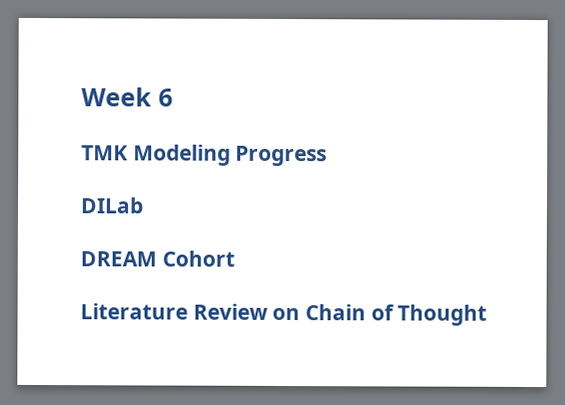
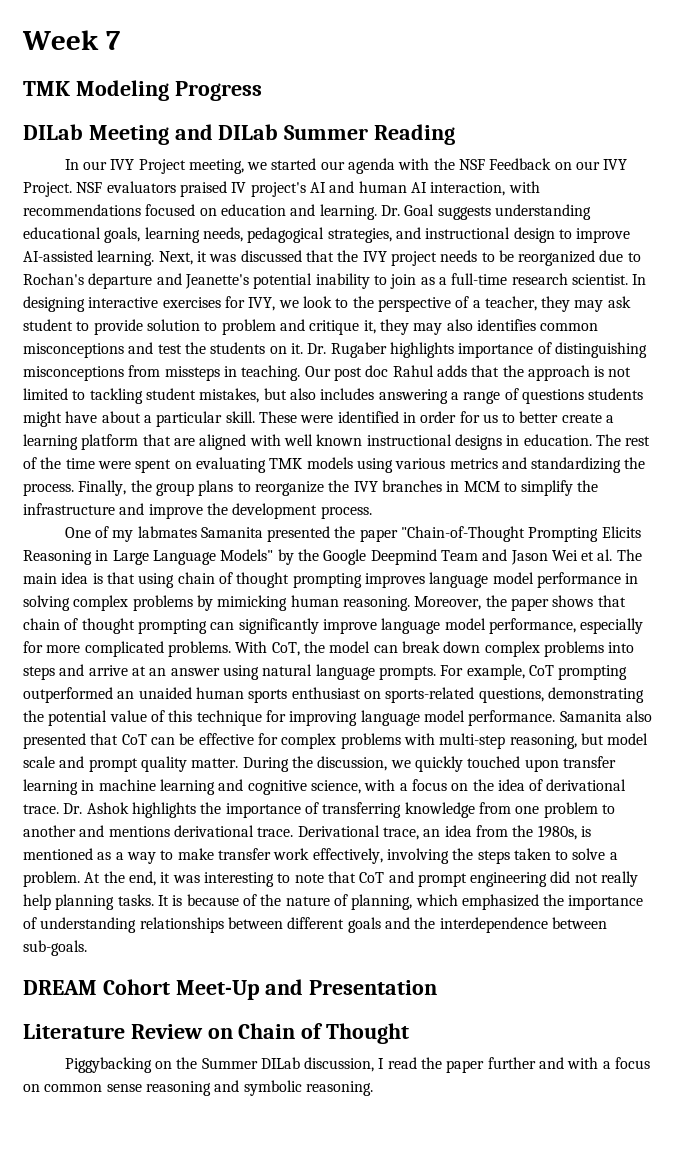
- Week 6
+ Week 7
- DILab
+ DILab Meeting and DILab Summer Reading
+ In our IVY Project meeting, we started our agenda with the NSF Feedback on our IVY Project. NSF evaluators praised IV project's AI and human AI interaction, with recommendations focused on education and learning. Dr. Goal suggests understanding educational goals, learning needs, pedagogical strategies, and instructional design to improve AI-assisted learning. Next, it was discussed that the IVY project needs to be reorganized due to Rochan's departure and Jeanette's potential inability to join as a full-time research scientist. In designing interactive exercises for IVY, we look to the perspective of a teacher, they may ask student to provide solution to problem and critique it, they may also identifies common misconceptions and test the students on it. Dr. Rugaber highlights importance of distinguishing misconceptions from missteps in teaching. Our post doc Rahul adds that the approach is not limited to tackling student mistakes, but also includes answering a range of questions students might have about a particular skill. These were identified in order for us to better create a learning platform that are aligned with well known instructional designs in education. The rest of the time were spent on evaluating TMK models using various metrics and standardizing the process. Finally, the group plans to reorganize the IVY branches in MCM to simplify the infrastructure and improve the development process.
+ One of my labmates Samanita presented the paper "Chain-of-Thought Prompting Elicits Reasoning in Large Language Models" by the Google Deepmind Team and Jason Wei et al. The main idea is that using chain of thought prompting improves language model performance in solving complex problems by mimicking human reasoning. Moreover, the paper shows that chain of thought prompting can significantly improve language model performance, especially for more complicated problems. With CoT, the model can break down complex problems into steps and arrive at an answer using natural language prompts. For example, CoT prompting outperformed an unaided human sports enthusiast on sports-related questions, demonstrating the potential value of this technique for improving language model performance. Samanita also presented that CoT can be effective for complex problems with multi-step reasoning, but model scale and prompt quality matter. During the discussion, we quickly touched upon transfer learning in machine learning and cognitive science, with a focus on the idea of derivational trace. Dr. Ashok highlights the importance of transferring knowledge from one problem to another and mentions derivational trace. Derivational trace, an idea from the 1980s, is mentioned as a way to make transfer work effectively, involving the steps taken to solve a problem. At the end, it was interesting to note that CoT and prompt engineering did not really help planning tasks. It is because of the nature of planning, which emphasized the importance of understanding relationships between different goals and the interdependence between sub-goals.
- DREAM Cohort
+ DREAM Cohort Meet-Up and Presentation
+ Piggybacking on the Summer DILab discussion, I read the paper further and with a focus on common sense reasoning and symbolic reasoning.

